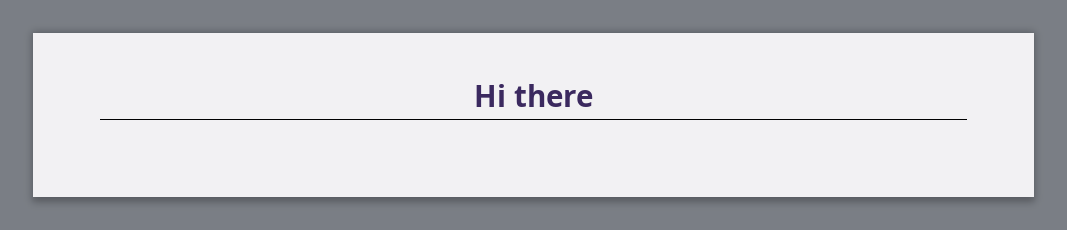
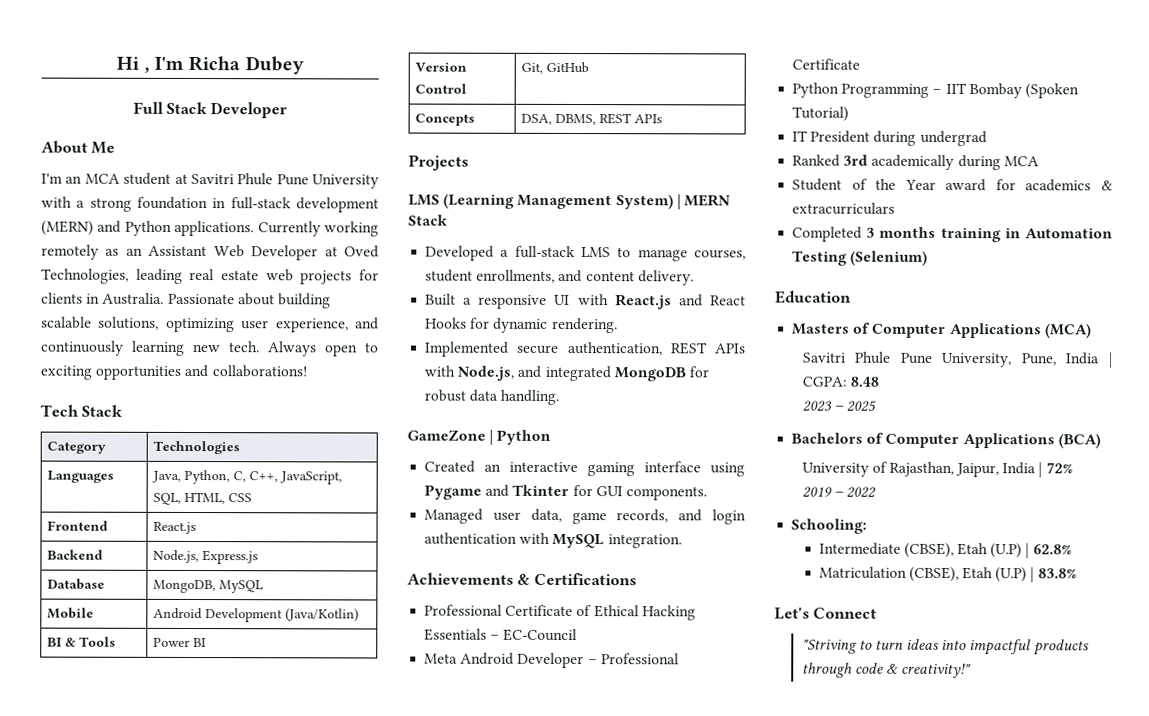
- Hi there
+ Hi , I'm Richa Dubey
+ Full Stack Developer
+ About Me
+ I'm an MCA student at Savitri Phule Pune University with a strong foundation in full-stack development (MERN) and Python applications. Currently working remotely as an Assistant Web Developer at Oved Technologies, leading real estate web projects for clients in Australia. Passionate about building scalable solutions, optimizing user experience, and continuously learning new tech. Always open to exciting opportunities and collaborations!
+ Tech Stack
+ Category | Technologies
+ Languages | Java, Python, C, C++, JavaScript, SQL, HTML, CSS
+ Frontend | React.js
+ Backend | Node.js, Express.js
+ Database | MongoDB, MySQL
+ Mobile | Android Development (Java/Kotlin)
+ BI & Tools | Power BI
+ Version Control | Git, GitHub
+ Concepts | DSA, DBMS, REST APIs
+ Projects
+ LMS (Learning Management System) | MERN Stack
+ Developed a full-stack LMS to manage courses, student enrollments, and content delivery.
+ Built a responsive UI with React.js and React Hooks for dynamic rendering.
+ Implemented secure authentication, REST APIs with Node.js, and integrated MongoDB for robust data handling.
+ GameZone | Python
+ Created an interactive gaming interface using Pygame and Tkinter for GUI components.
+ Managed user data, game records, and login authentication with MySQL integration.
+ Achievements & Certifications
+ Professional Certificate of Ethical Hacking Essentials – EC-Council
+ Meta Android Developer – Professional Certificate
+ Python Programming – IIT Bombay (Spoken Tutorial)
+ IT President during undergrad
+ Ranked 3rd academically during MCA
+ Student of the Year award for academics & extracurriculars
+ Completed 3 months training in Automation Testing (Selenium)
+ Education
+ Masters of Computer Applications (MCA)
+ Savitri Phule Pune University, Pune, India | CGPA: 8.48
+ 2023 – 2025
+ Bachelors of Computer Applications (BCA)
+ University of Rajasthan, Jaipur, India | 72%
+ 2019 – 2022
+ Schooling:
+ Intermediate (CBSE), Etah (U.P) | 62.8%
+ Matriculation (CBSE), Etah (U.P) | 83.8%
+ Let's Connect
+ "Striving to turn ideas into impactful products through code & creativity!"

